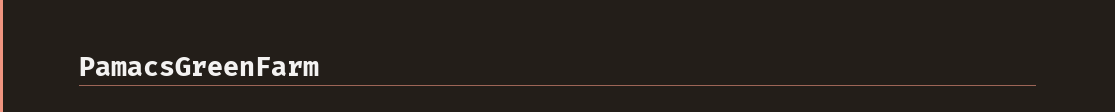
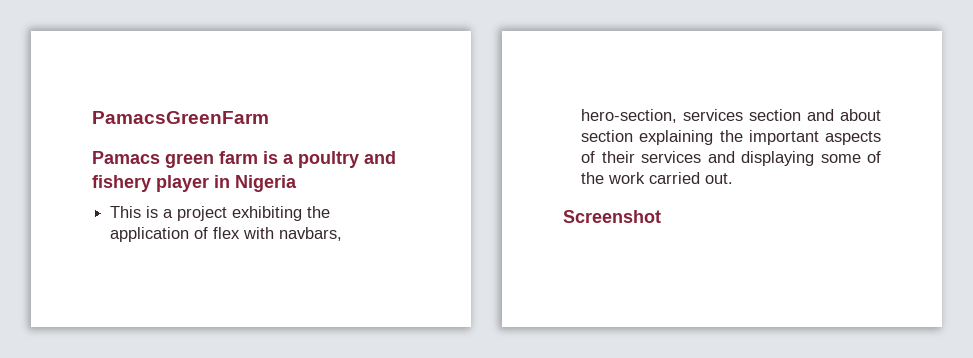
+ Pamacs green farm is a poultry and fishery player in Nigeria
+ This is a project exhibiting the application of flex with navbars, hero-section, services section and about section explaining the important aspects of their services and displaying some of the work carried out.
+ Screenshot

